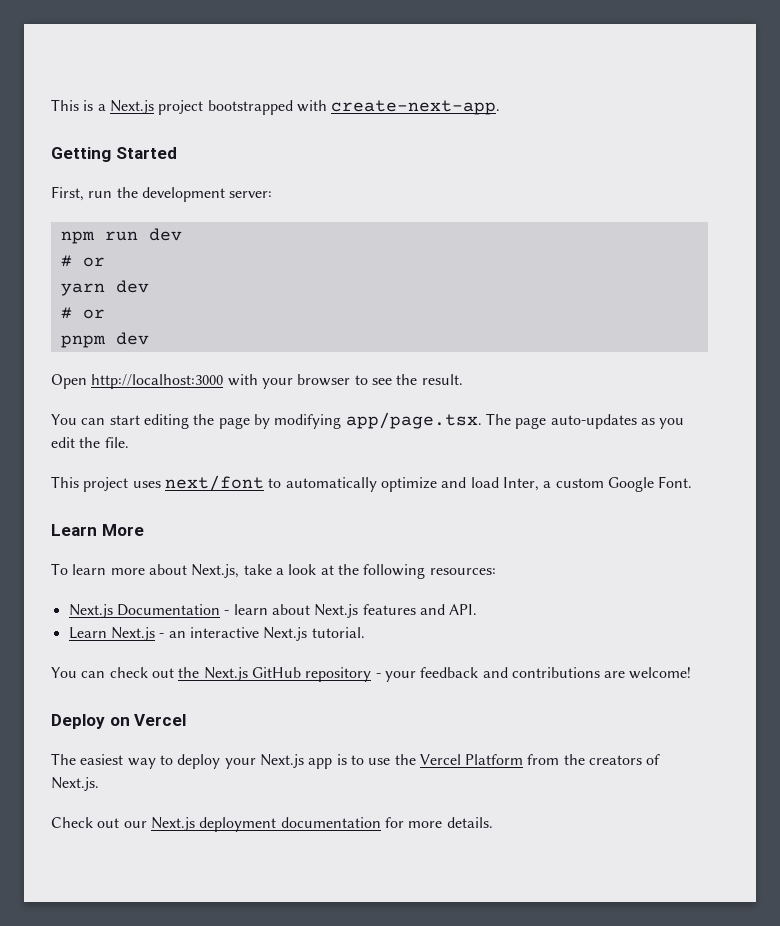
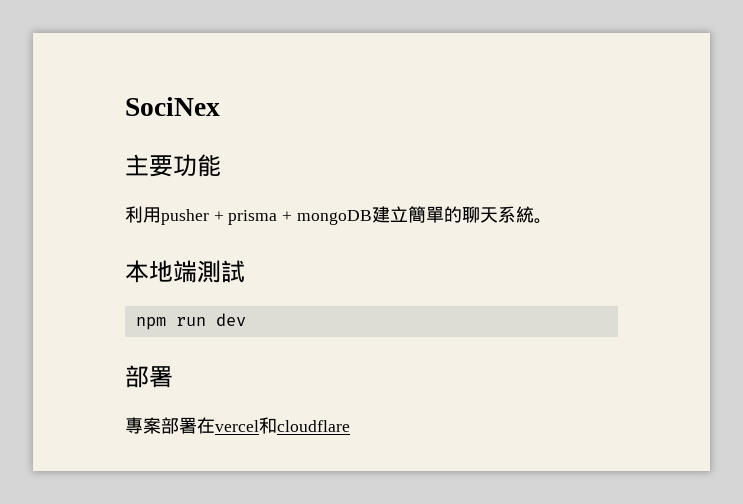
- This is a Next.js project bootstrapped with create-next-app.
- Getting Started
- First, run the development server:
+ SociNex
+ 主要功能
+ 利用pusher + prisma + mongoDB建立簡單的聊天系統。
+ 本地端測試
  npm run dev
- # or
- yarn dev
- # or
- pnpm dev
- Open http://localhost:3000 with your browser to see the result.
- You can start editing the page by modifying app/page.tsx. The page auto-updates as you edit the file.
- This project uses next/font to automatically optimize and load Inter, a custom Google Font.
- Learn More
- To learn more about Next.js, take a look at the following resources:
- Next.js Documentation - learn about Next.js features and API.
- Learn Next.js - an interactive Next.js tutorial.
- You can check out the Next.js GitHub repository - your feedback and contributions are welcome!
- Deploy on Vercel
- The easiest way to deploy your Next.js app is to use the Vercel Platform from the creators of Next.js.
- Check out our Next.js deployment documentation for more details.
+ 部署
+ 專案部署在vercel和cloudflare

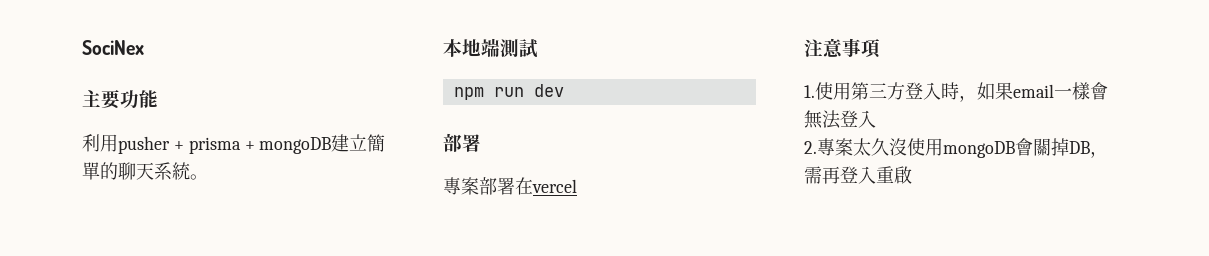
- 專案部署在vercel和cloudflare
+ 專案部署在vercel
+ 注意事項
+ 1.使用第三方登入時，如果email一樣會無法登入
+ 2.專案太久沒使用mongoDB會關掉DB，需再登入重啟

